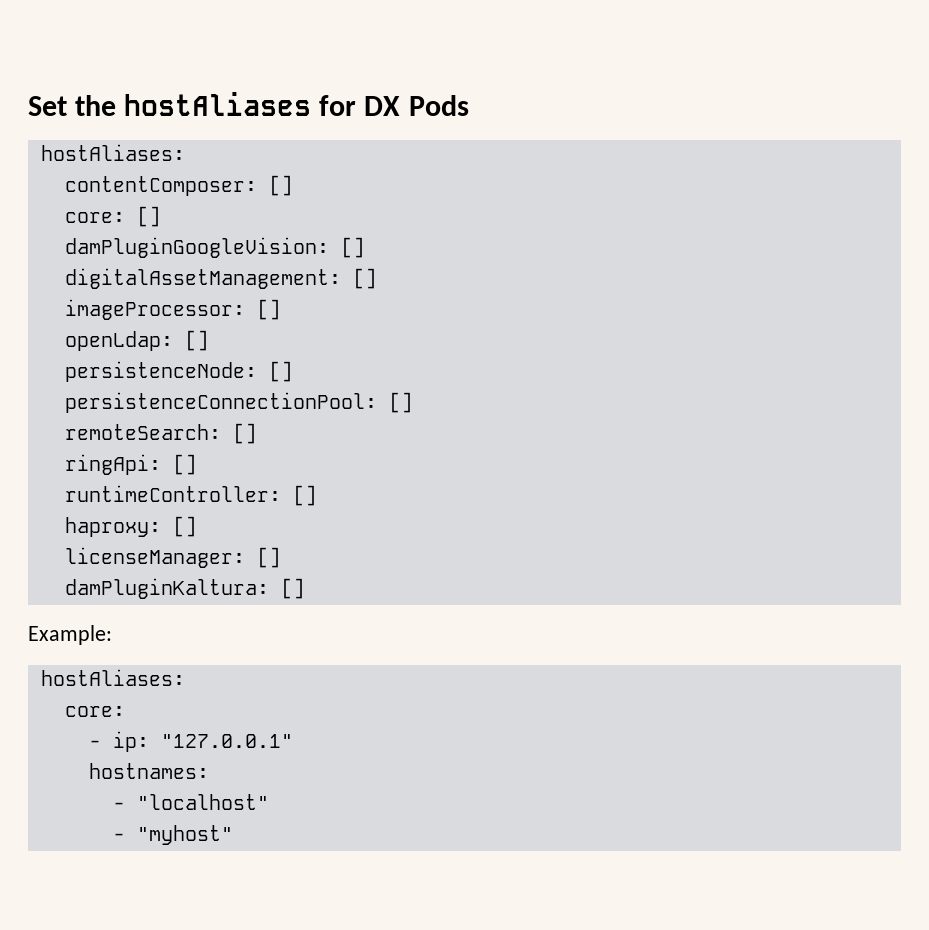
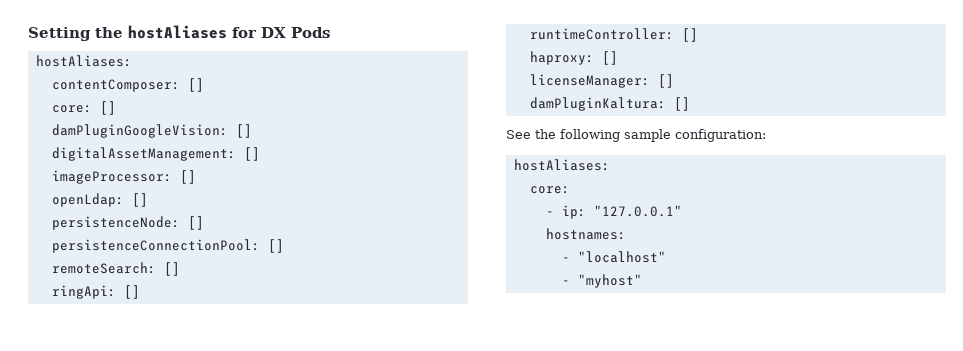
- Set the hostAliases for DX Pods
+ Setting the hostAliases for DX Pods
- Example:
+ See the following sample configuration:

